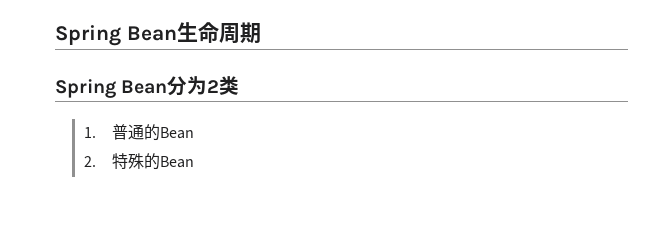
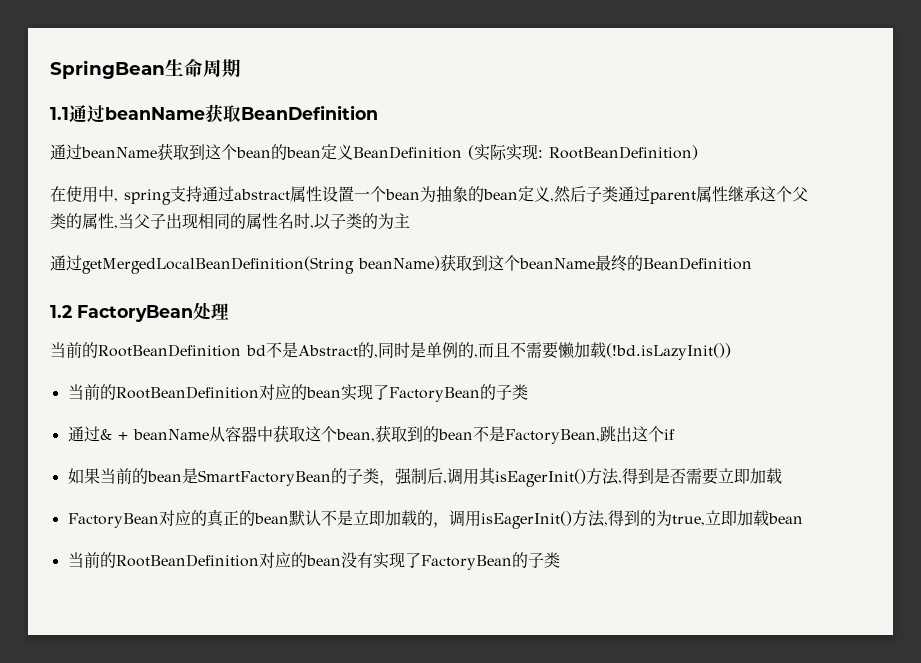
- Spring Bean生命周期
+ SpringBean生命周期
- Spring Bean分为2类
- 1.普通的Bean
- 2.特殊的Bean
+ 1.1通过beanName获取BeanDefinition
+ 通过beanName获取到这个bean的bean定义BeanDefinition (实际实现: RootBeanDefinition)
+ 在使用中, spring支持通过abstract属性设置一个bean为抽象的bean定义,然后子类通过parent属性继承这个父类的属性,当父子出现相同的属性名时,以子类的为主
+ 通过getMergedLocalBeanDefinition(String beanName)获取到这个beanName最终的BeanDefinition
+ 1.2 FactoryBean处理
+ 当前的RootBeanDefinition bd不是Abstract的,同时是单例的,而且不需要懒加载(!bd.isLazyInit())
+ 当前的RootBeanDefinition对应的bean实现了FactoryBean的子类
+ 通过& + beanName从容器中获取这个bean,获取到的bean不是FactoryBean,跳出这个if
+ 如果当前的bean是SmartFactoryBean的子类，强制后,调用其isEagerInit()方法,得到是否需要立即加载
+ FactoryBean对应的真正的bean默认不是立即加载的，调用isEagerInit()方法,得到的为true,立即加载bean
+ 当前的RootBeanDefinition对应的bean没有实现了FactoryBean的子类

